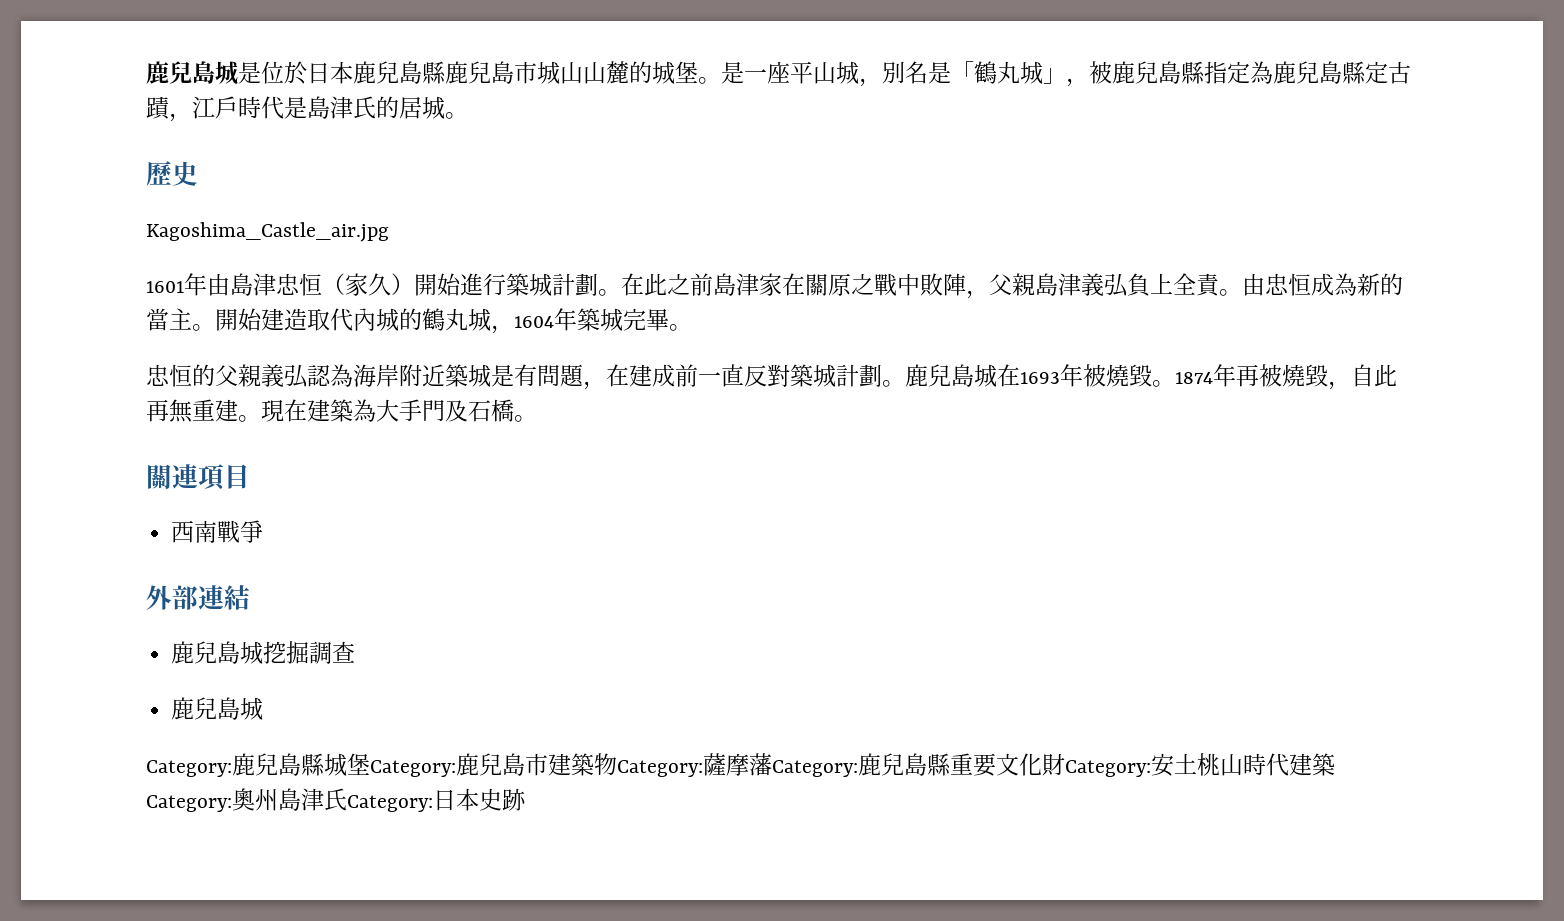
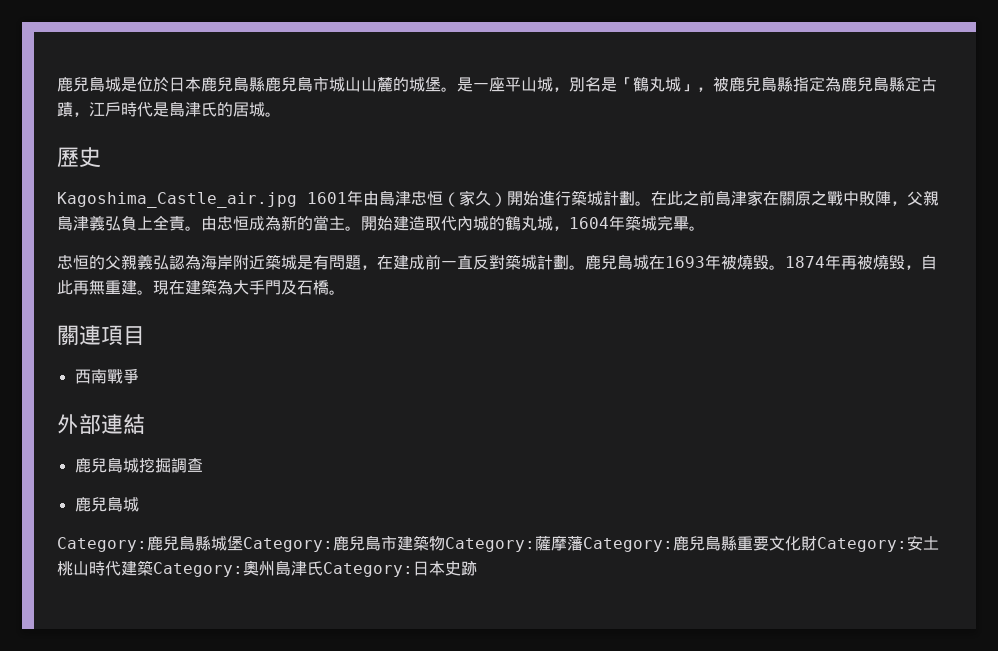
- Kagoshima_Castle_air.jpg
- 1601年由島津忠恒（家久）開始進行築城計劃。
+ Kagoshima_Castle_air.jpg 1601年由島津忠恒（家久）開始進行築城計劃。

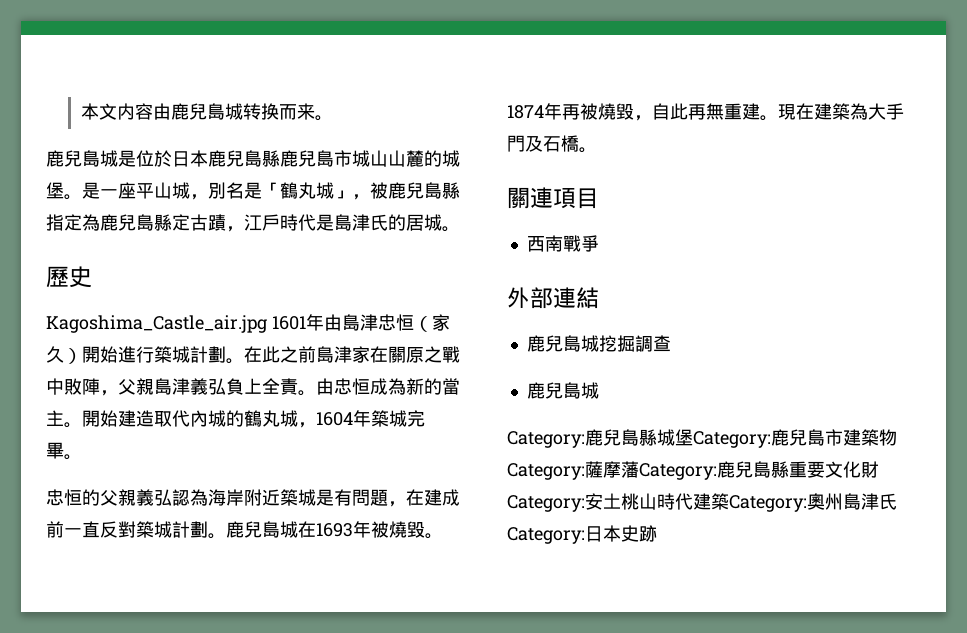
+ 本文内容由鹿兒島城转换而来。

